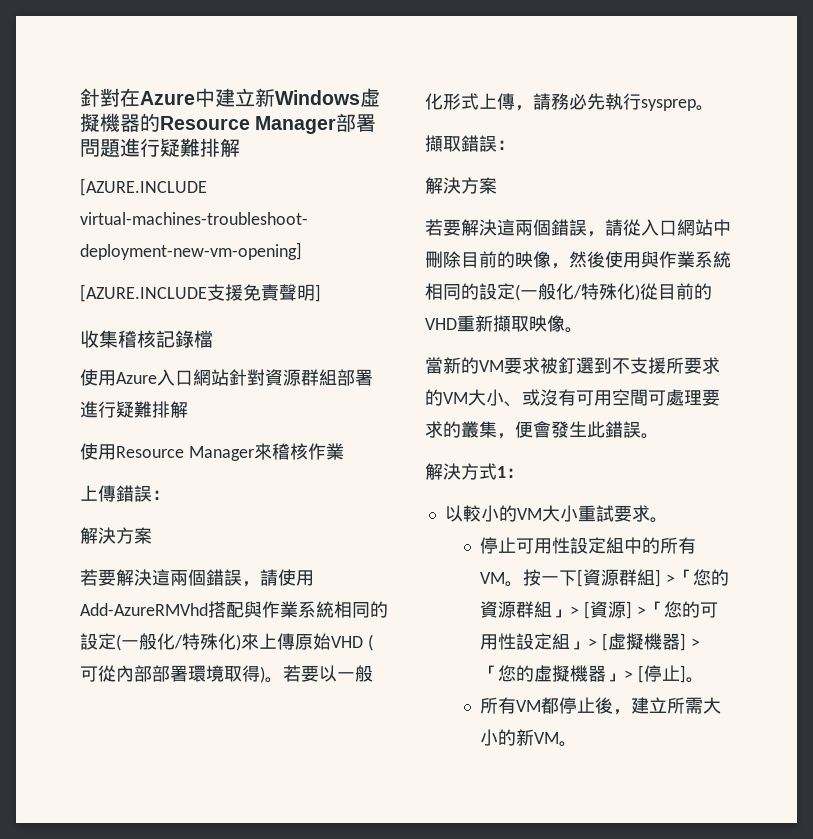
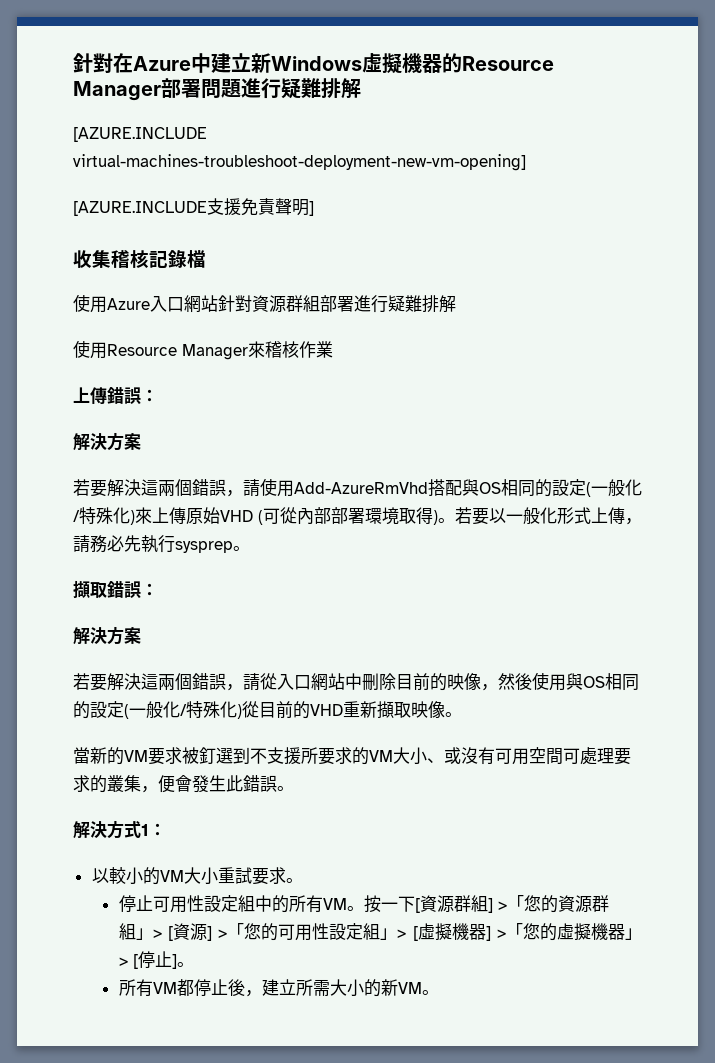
- 若要解決這兩個錯誤，請使用Add-AzureRMVhd搭配與作業系統相同的設定(一般化/特殊化)來上傳原始VHD (可從內部部署環境取得)。
+ 若要解決這兩個錯誤，請使用Add-AzureRmVhd搭配與OS相同的設定(一般化/特殊化)來上傳原始VHD (可從內部部署環境取得)。
- 若要解決這兩個錯誤，請從入口網站中刪除目前的映像，然後使用與作業系統相同的設定(一般化/特殊化)從目前的VHD重新擷取映像。
+ 若要解決這兩個錯誤，請從入口網站中刪除目前的映像，然後使用與OS相同的設定(一般化/特殊化)從目前的VHD重新擷取映像。

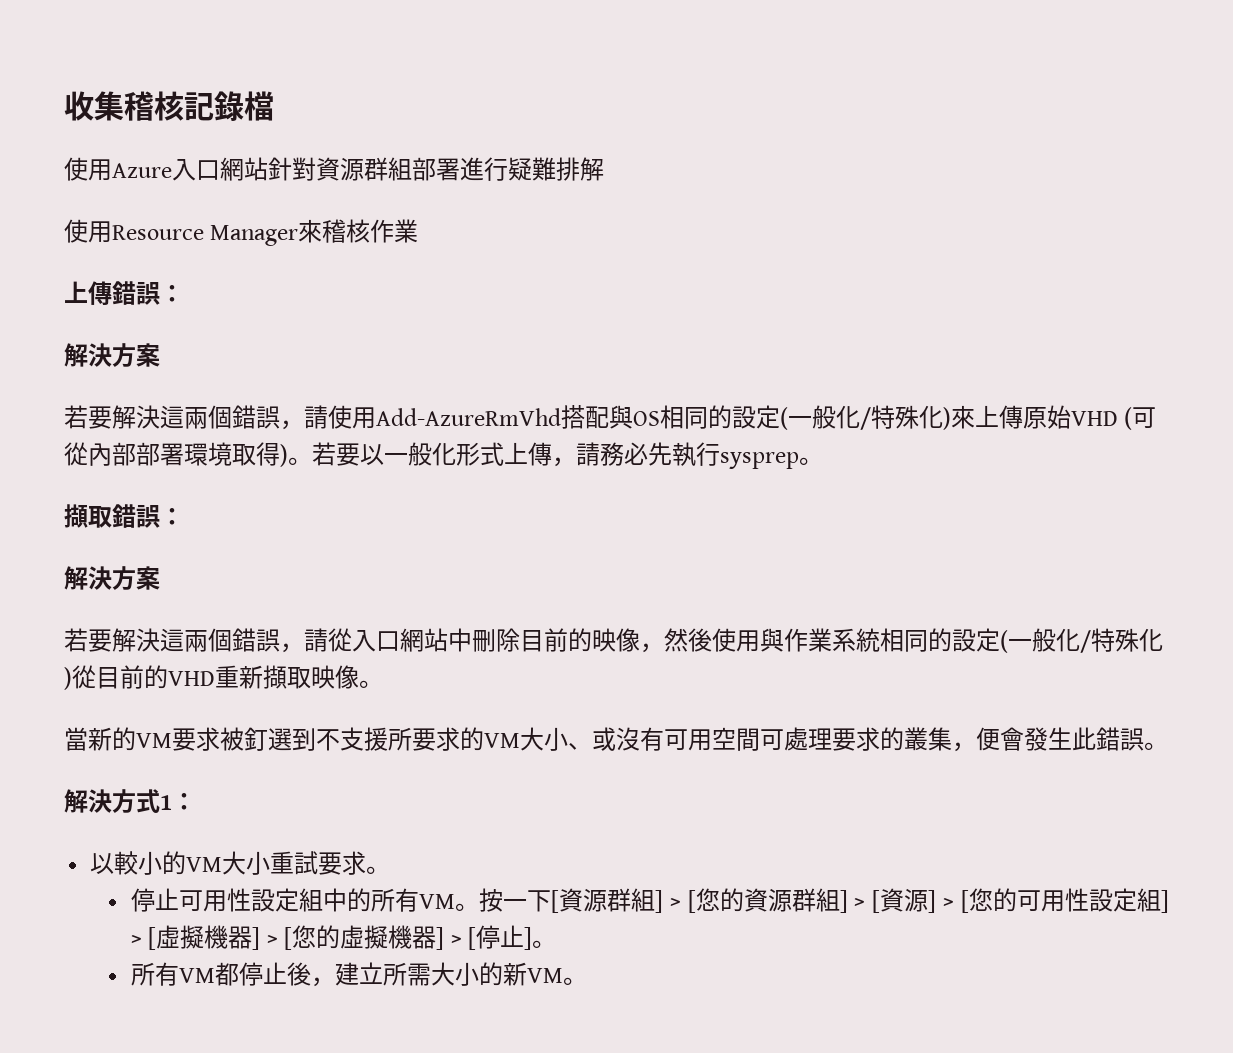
- 針對在Azure中建立新Windows虛擬機器的Resource Manager部署問題進行疑難排解
- [AZURE.INCLUDE virtual-machines-troubleshoot-deployment-new-vm-opening]
- [AZURE.INCLUDE支援免責聲明]
- 若要解決這兩個錯誤，請從入口網站中刪除目前的映像，然後使用與OS相同的設定(一般化/特殊化)從目前的VHD重新擷取映像。
+ 若要解決這兩個錯誤，請從入口網站中刪除目前的映像，然後使用與作業系統相同的設定(一般化/特殊化)從目前的VHD重新擷取映像。
- 按一下[資源群組] >「您的資源群組」> [資源] >「您的可用性設定組」> [虛擬機器] >「您的虛擬機器」> [停止]。
+ 按一下[資源群組] > [您的資源群組] > [資源] > [您的可用性設定組] > [虛擬機器] > [您的虛擬機器] > [停止]。

